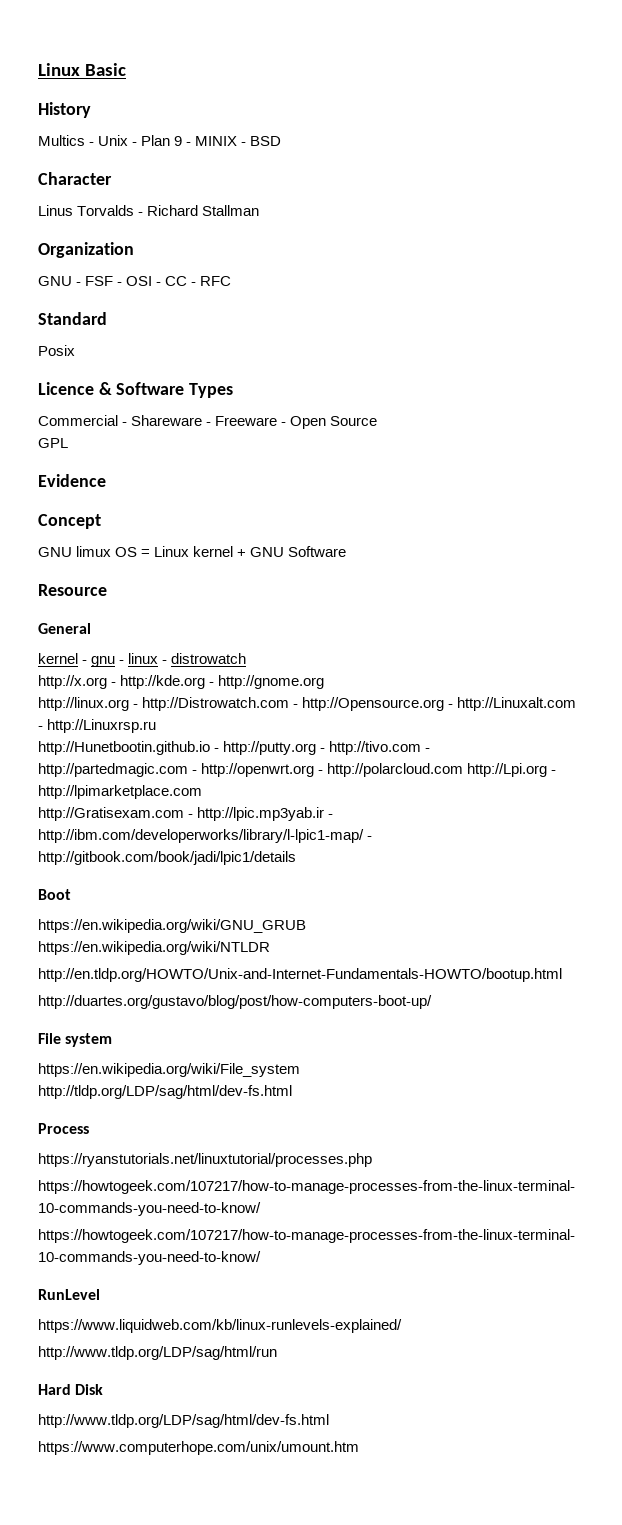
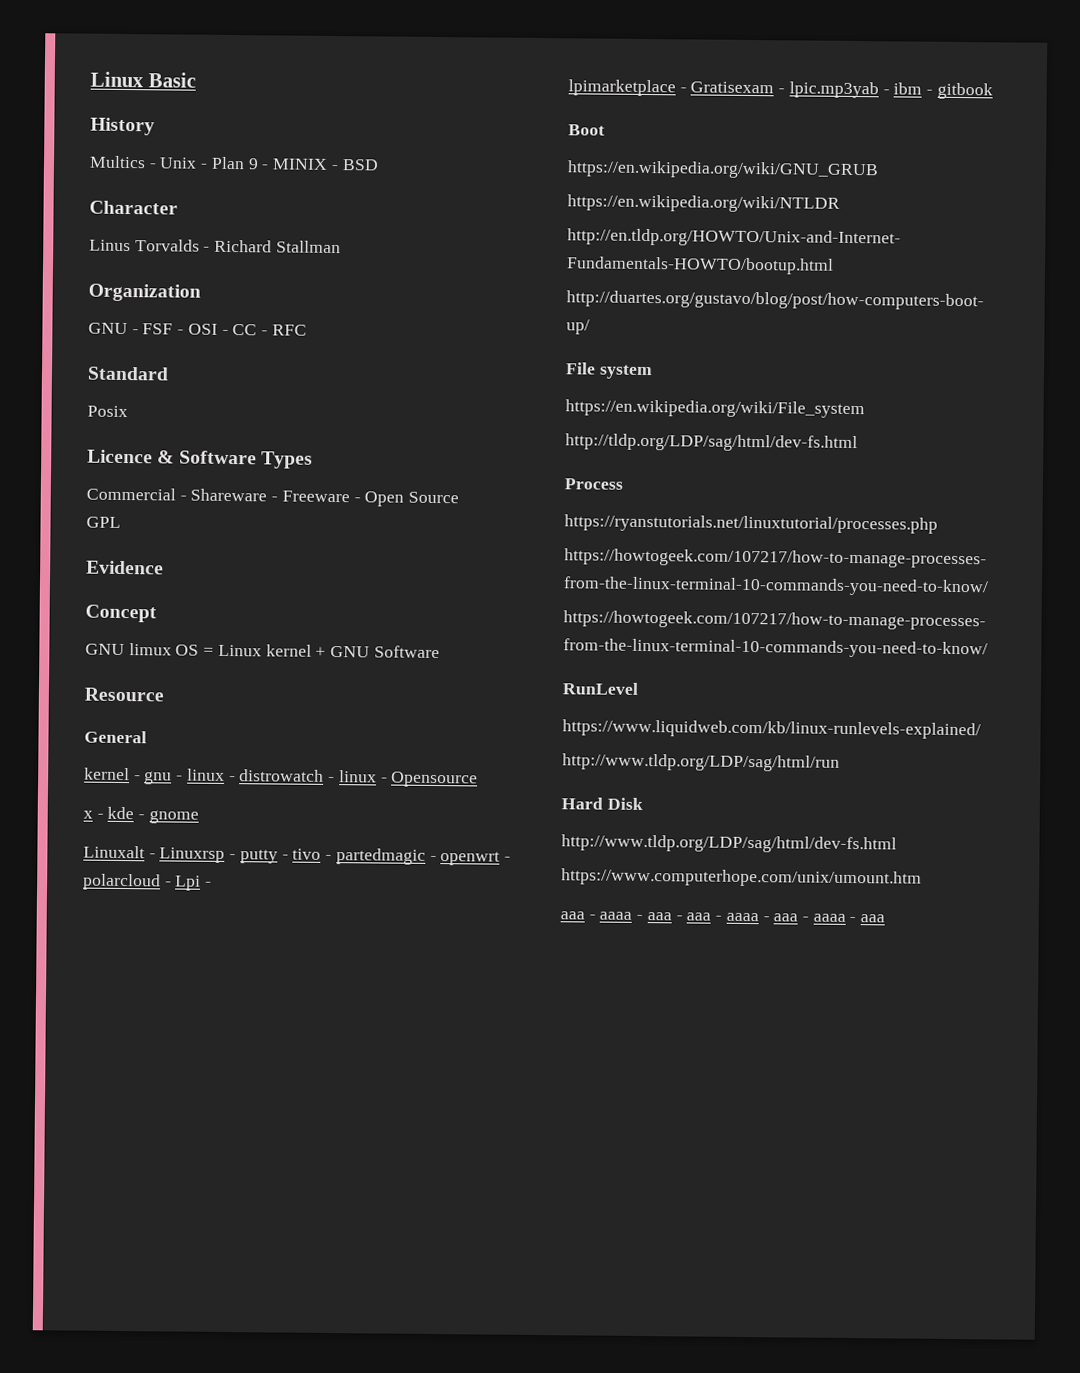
- kernel - gnu - linux - distrowatch
- http://x.org - http://kde.org - http://gnome.org
- http://linux.org - http://Distrowatch.com - http://Opensource.org - http://Linuxalt.com - http://Linuxrsp.ru
- http://Hunetbootin.github.io - http://putty.org - http://tivo.com - http://partedmagic.com - http://openwrt.org - http://polarcloud.com http://Lpi.org - http://lpimarketplace.com
- http://Gratisexam.com - http://lpic.mp3yab.ir - http://ibm.com/developerworks/library/l-lpic1-map/ - http://gitbook.com/book/jadi/lpic1/details
+ kernel - gnu - linux - distrowatch - linux - Opensource
+ x - kde - gnome
+ Linuxalt - Linuxrsp - putty - tivo - partedmagic - openwrt - polarcloud - Lpi -
+ lpimarketplace - Gratisexam - lpic.mp3yab - ibm - gitbook
+ aaa - aaaa - aaa - aaa - aaaa - aaa - aaaa - aaa

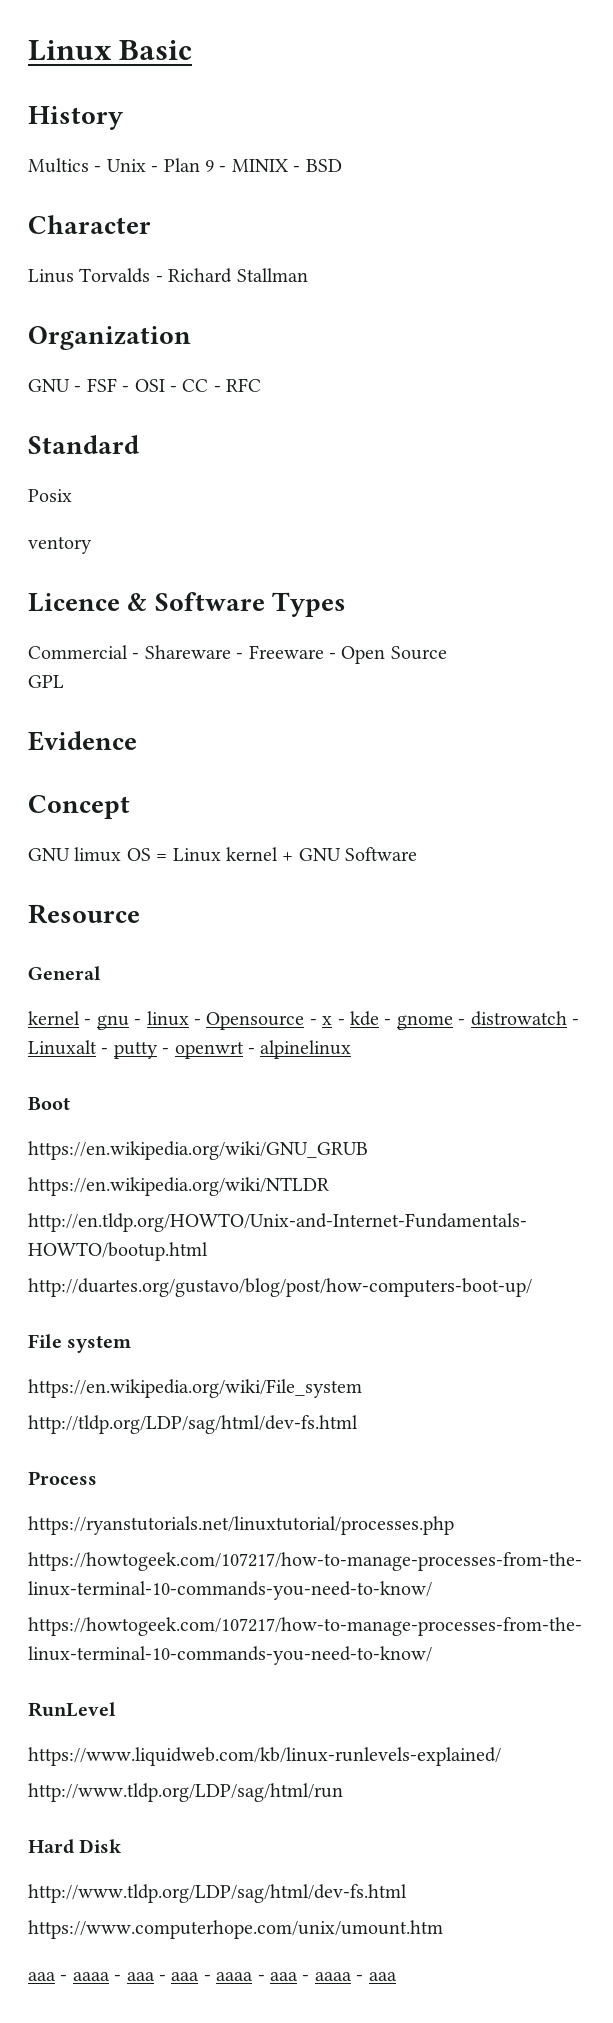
+ ventory
- kernel - gnu - linux - distrowatch - linux - Opensource
- x - kde - gnome
- Linuxalt - Linuxrsp - putty - tivo - partedmagic - openwrt - polarcloud - Lpi -
- lpimarketplace - Gratisexam - lpic.mp3yab - ibm - gitbook
+ kernel - gnu - linux - Opensource - x - kde - gnome - distrowatch - Linuxalt - putty - openwrt - alpinelinux

